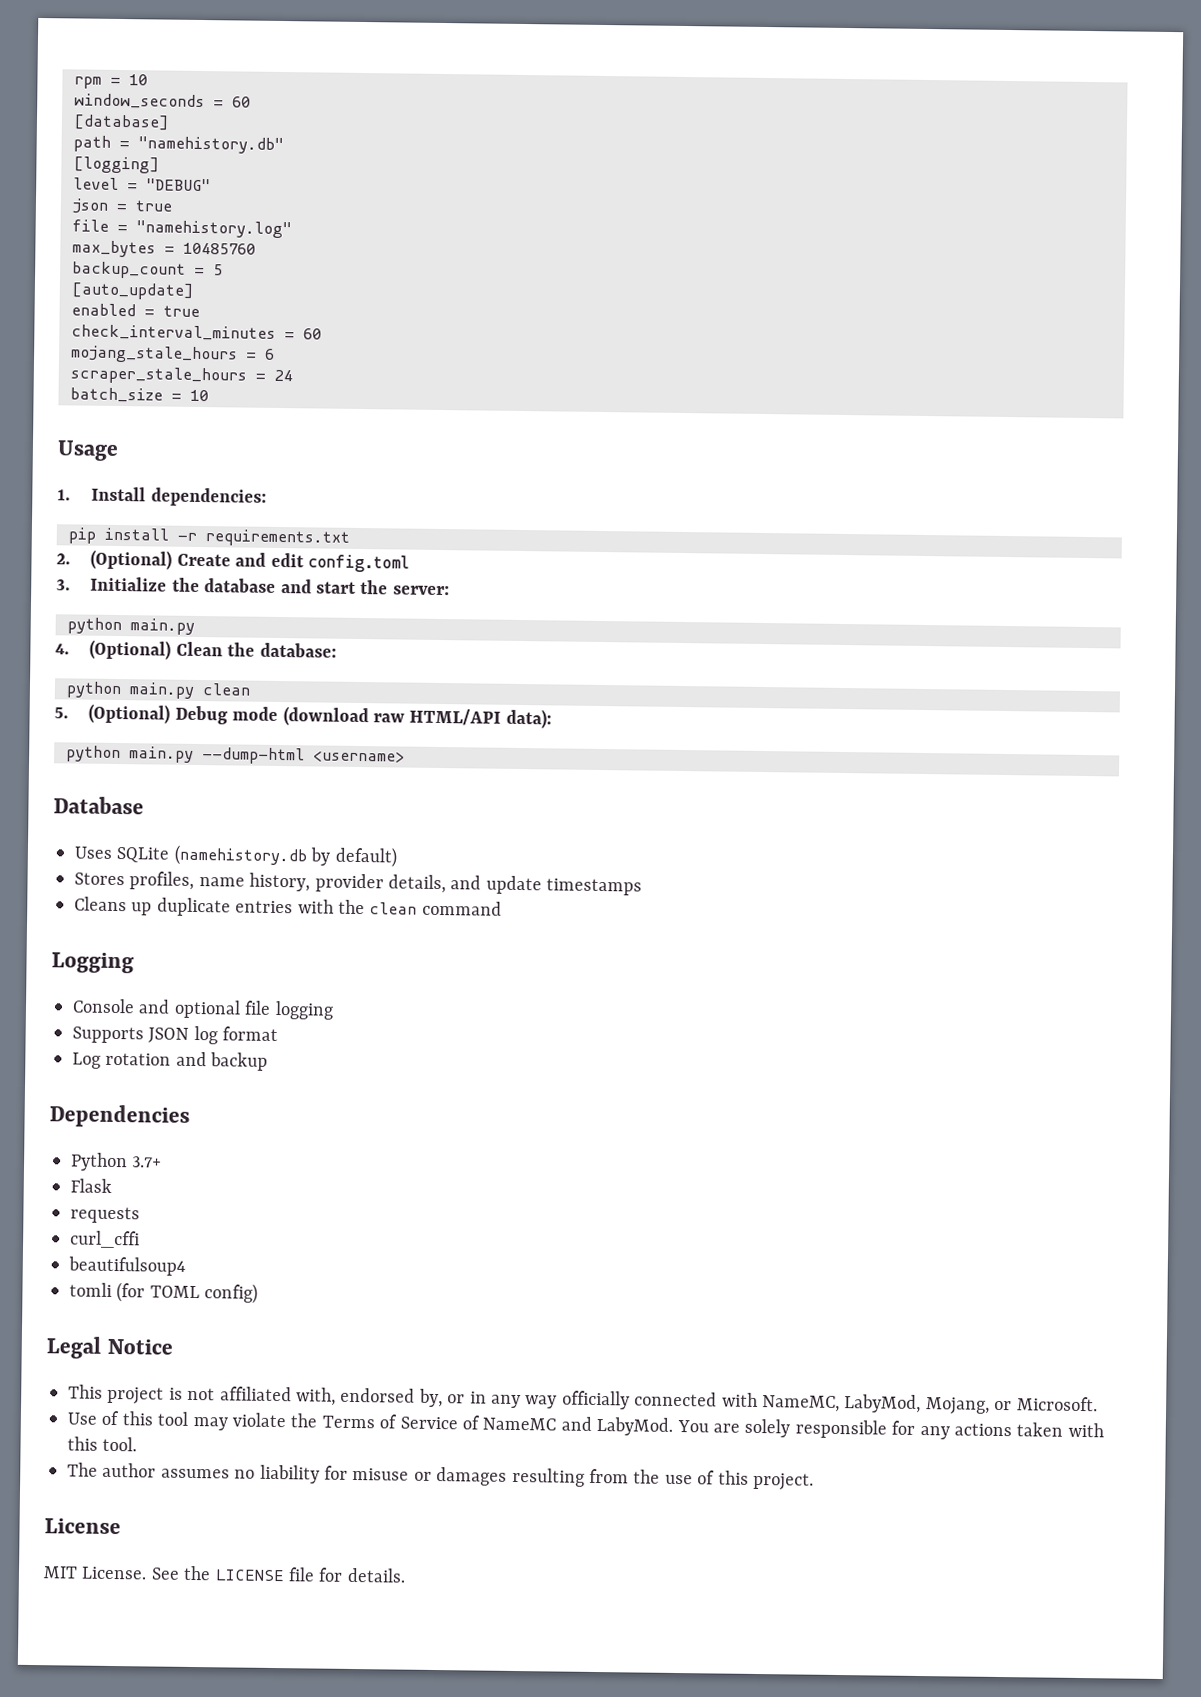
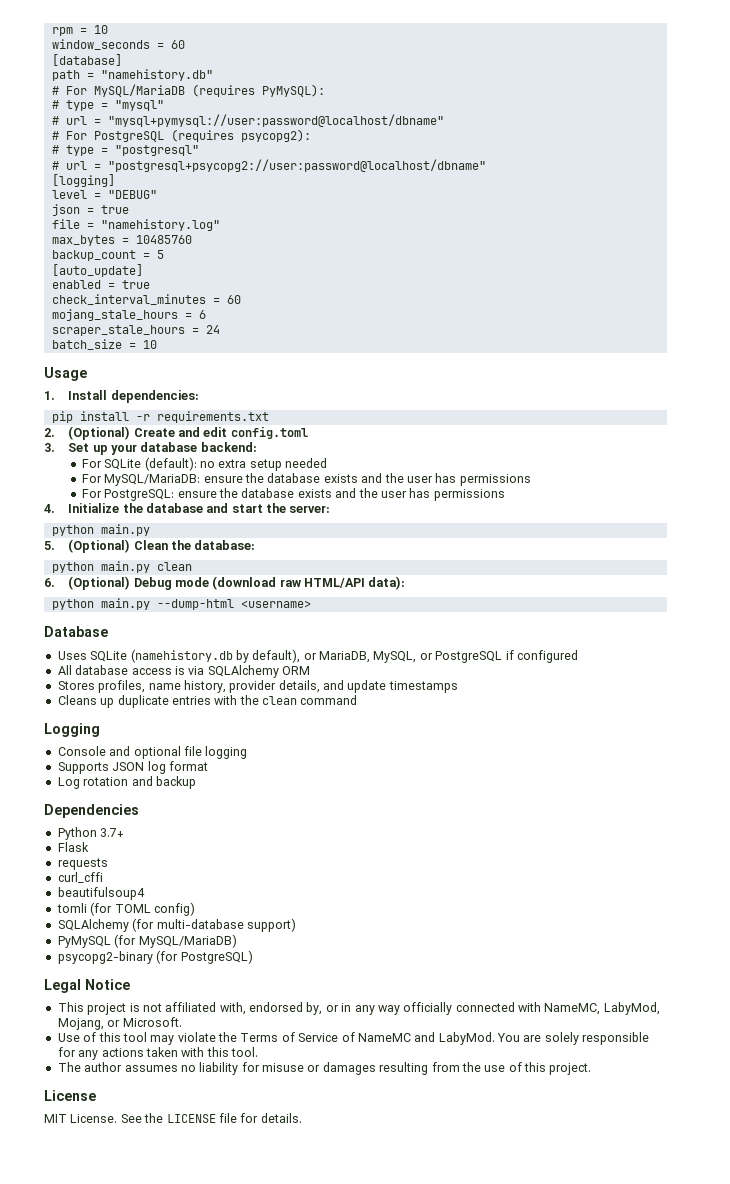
+ # For MySQL/MariaDB (requires PyMySQL):
+ # type = "mysql"
+ # url = "mysql+pymysql://user:password@localhost/dbname"
+ # For PostgreSQL (requires psycopg2):
+ # type = "postgresql"
+ # url = "postgresql+psycopg2://user:password@localhost/dbname"
- 3. Initialize the database and start the server:
+ 3. Set up your database backend:
+ For SQLite (default): no extra setup needed
+ For MySQL/MariaDB: ensure the database exists and the user has permissions
+ For PostgreSQL: ensure the database exists and the user has permissions
+ 4. Initialize the database and start the server:
- 4. (Optional) Clean the database:
+ 5. (Optional) Clean the database:
- 5. (Optional) Debug mode (download raw HTML/API data):
+ 6. (Optional) Debug mode (download raw HTML/API data):
- Uses SQLite (namehistory.db by default)
+ Uses SQLite (namehistory.db by default), or MariaDB, MySQL, or PostgreSQL if configured
+ All database access is via SQLAlchemy ORM
+ SQLAlchemy (for multi-database support)
+ PyMySQL (for MySQL/MariaDB)
+ psycopg2-binary (for PostgreSQL)

